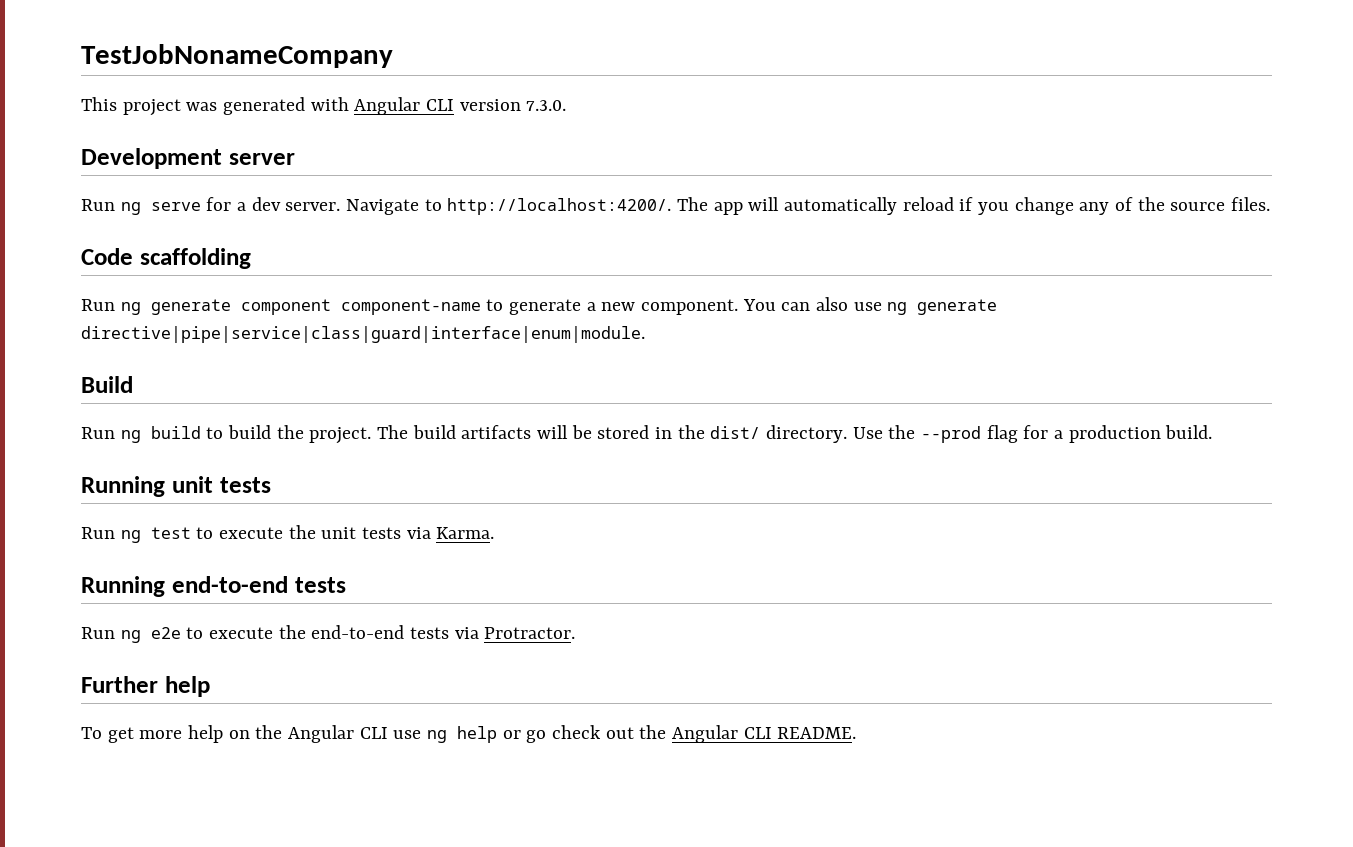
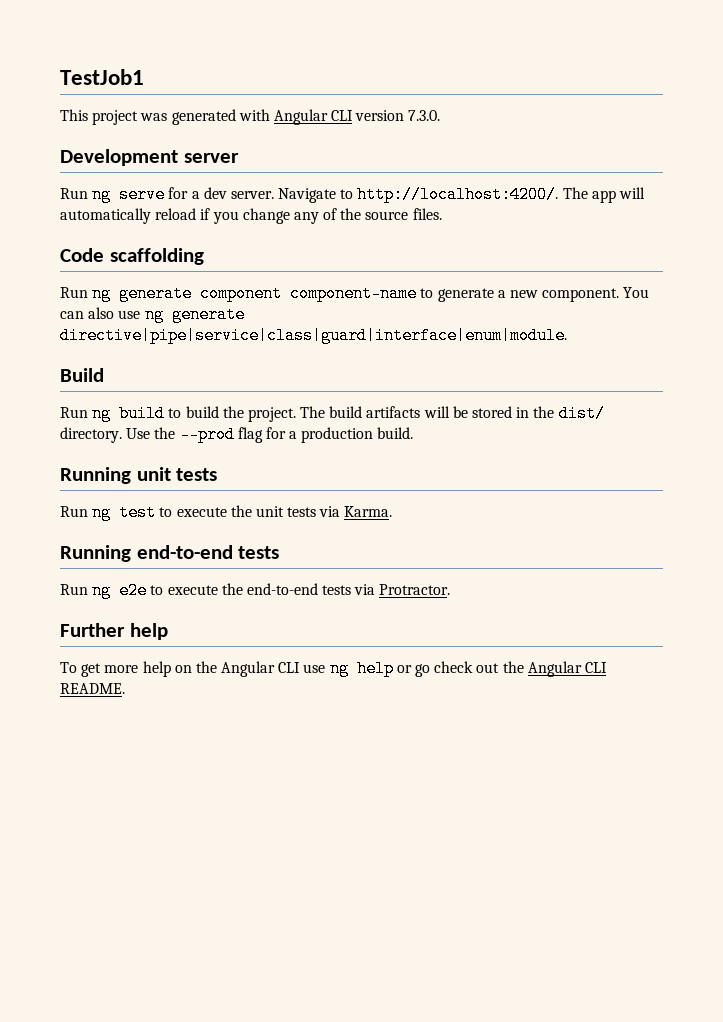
- TestJobNonameCompany
+ TestJob1

